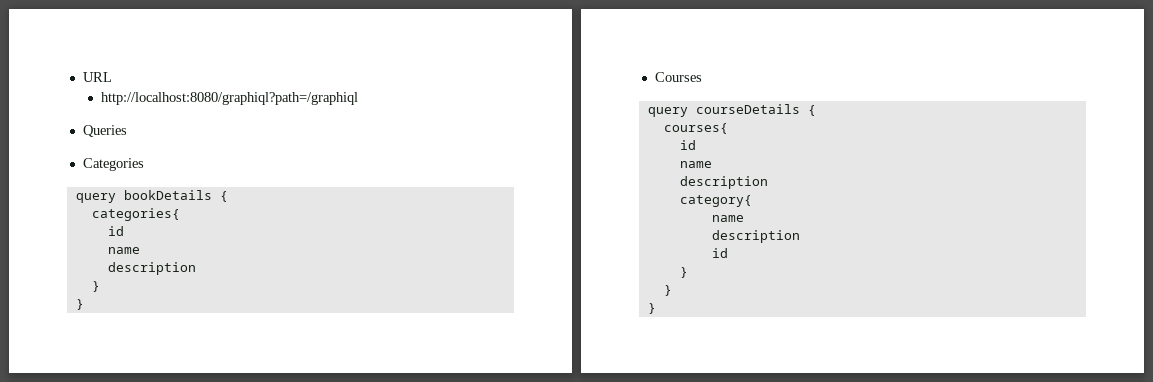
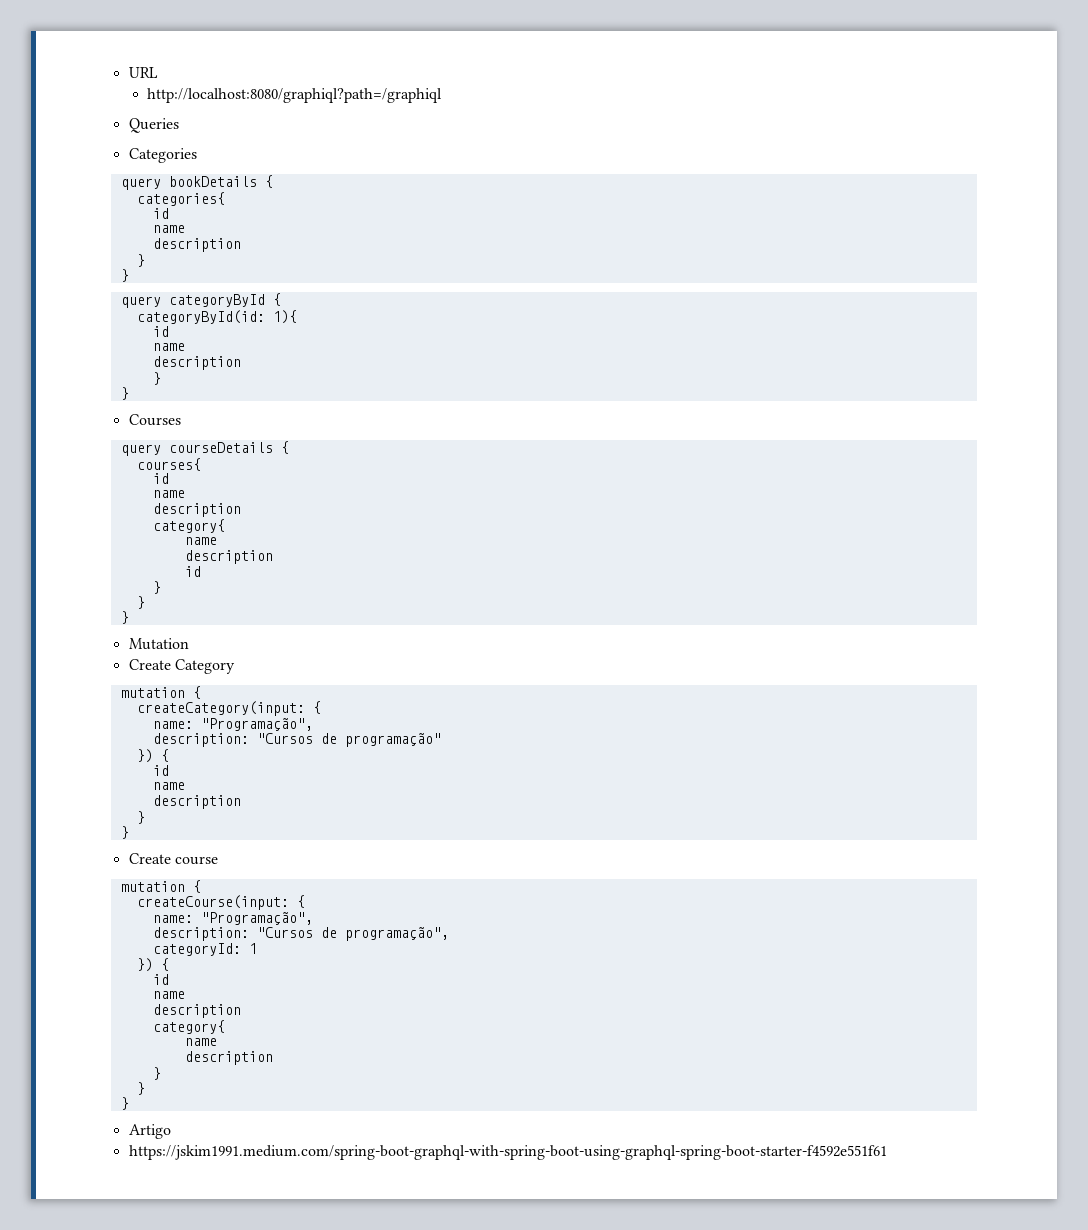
+ query categoryById {
+ categoryById(id: 1){
+ id
+ name
+ description
+ }
+ }
+ Mutation
+ Create Category
+ mutation {
+ createCategory(input: {
+ name: "Programação",
+ description: "Cursos de programação"
+ }) {
+ id
+ name
+ description
+ }
+ }
+ Create course
+ mutation {
+ createCourse(input: {
+ name: "Programação",
+ description: "Cursos de programação",
+ categoryId: 1
+ }) {
+ id
+ name
+ description
+ category{
+ name
+ description
+ }
+ }
+ }
+ Artigo
+ https://jskim1991.medium.com/spring-boot-graphql-with-spring-boot-using-graphql-spring-boot-starter-f4592e551f61

